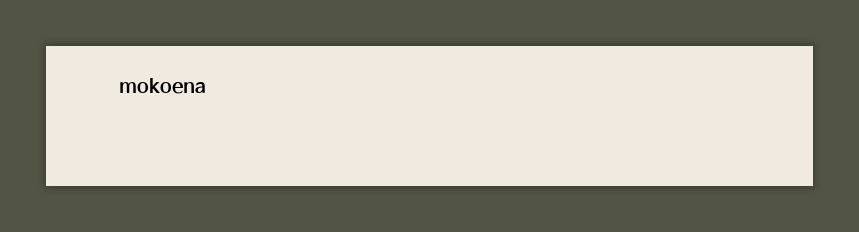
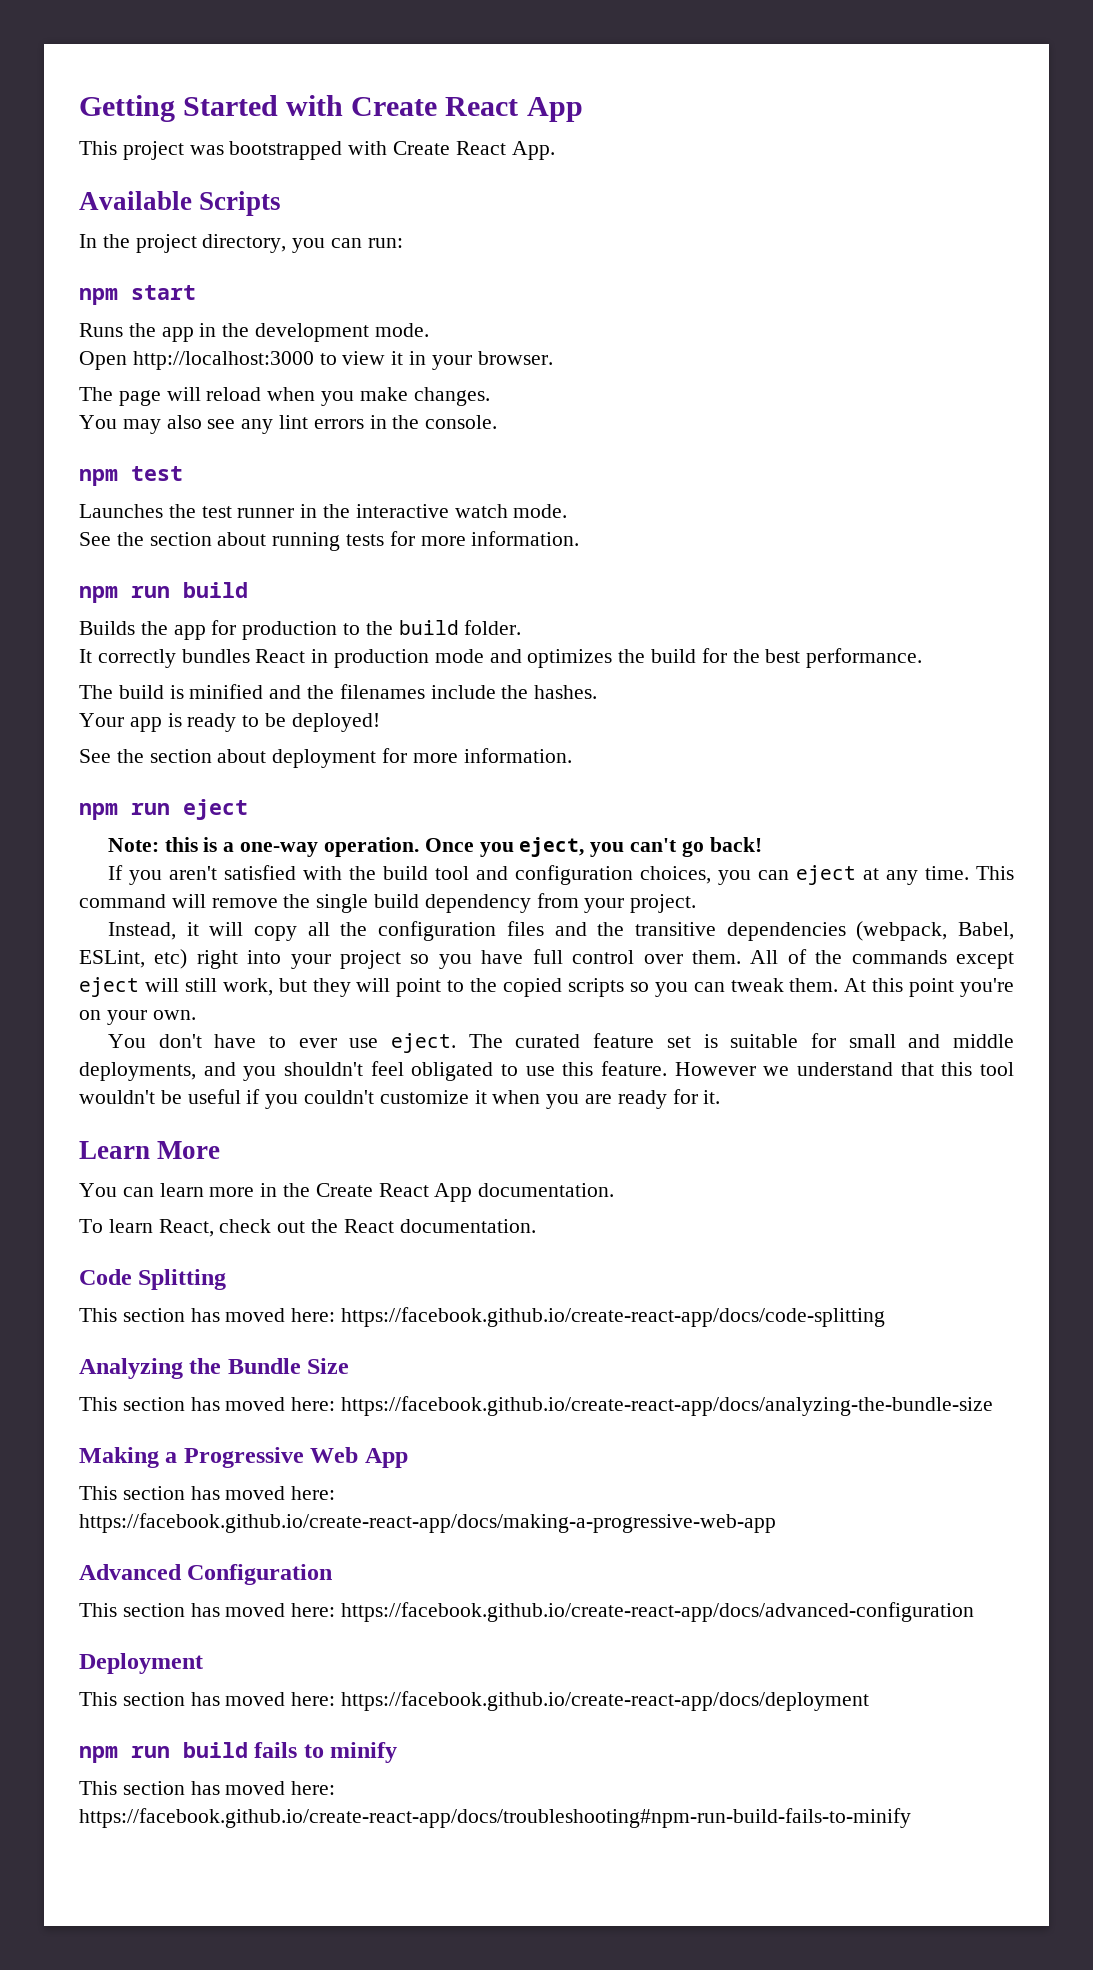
- mokoena
+ Getting Started with Create React App
+ This project was bootstrapped with Create React App.
+ Available Scripts
+ In the project directory, you can run:
+ npm start
+ Runs the app in the development mode.
+ Open http://localhost:3000 to view it in your browser.
+ The page will reload when you make changes.
+ You may also see any lint errors in the console.
+ npm test
+ Launches the test runner in the interactive watch mode.
+ See the section about running tests for more information.
+ npm run build
+ Builds the app for production to the build folder.
+ It correctly bundles React in production mode and optimizes the build for the best performance.
+ The build is minified and the filenames include the hashes.
+ Your app is ready to be deployed!
+ See the section about deployment for more information.
+ npm run eject
+ Note: this is a one-way operation. Once you eject, you can't go back!
+ If you aren't satisfied with the build tool and configuration choices, you can eject at any time. This command will remove the single build dependency from your project.
+ Instead, it will copy all the configuration files and the transitive dependencies (webpack, Babel, ESLint, etc) right into your project so you have full control over them. All of the commands except eject will still work, but they will point to the copied scripts so you can tweak them. At this point you're on your own.
+ You don't have to ever use eject. The curated feature set is suitable for small and middle deployments, and you shouldn't feel obligated to use this feature. However we understand that this tool wouldn't be useful if you couldn't customize it when you are ready for it.
+ Learn More
+ You can learn more in the Create React App documentation.
+ To learn React, check out the React documentation.
+ Code Splitting
+ This section has moved here: https://facebook.github.io/create-react-app/docs/code-splitting
+ Analyzing the Bundle Size
+ This section has moved here: https://facebook.github.io/create-react-app/docs/analyzing-the-bundle-size
+ Making a Progressive Web App
+ This section has moved here: https://facebook.github.io/create-react-app/docs/making-a-progressive-web-app
+ Advanced Configuration
+ This section has moved here: https://facebook.github.io/create-react-app/docs/advanced-configuration
+ Deployment
+ This section has moved here: https://facebook.github.io/create-react-app/docs/deployment
+ npm run build fails to minify
+ This section has moved here: https://facebook.github.io/create-react-app/docs/troubleshooting#npm-run-build-fails-to-minify

